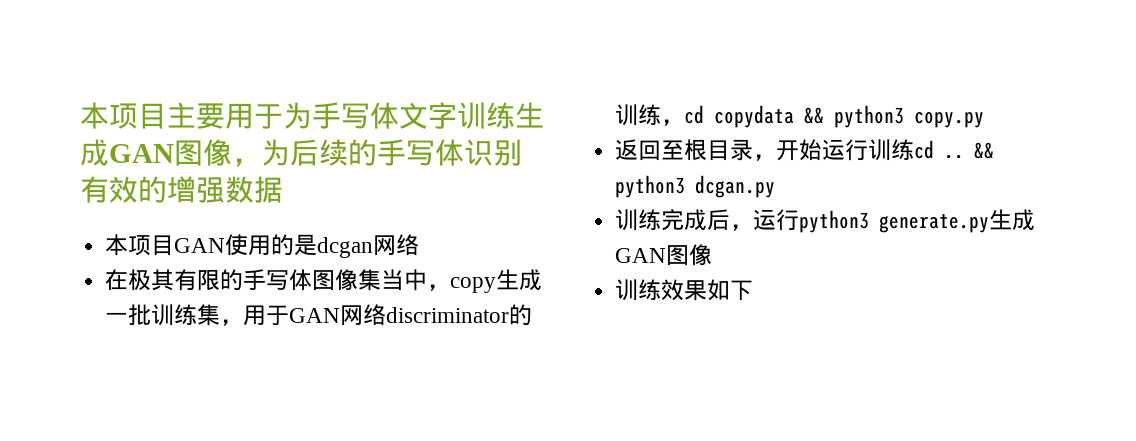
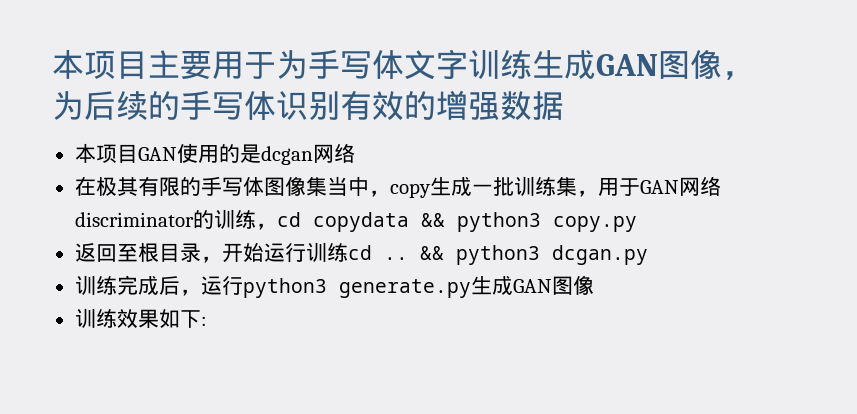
- 训练效果如下
+ 训练效果如下:

